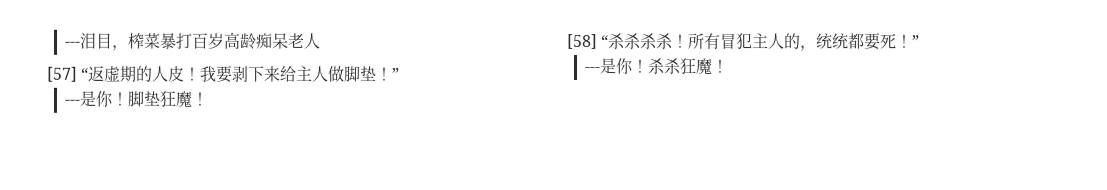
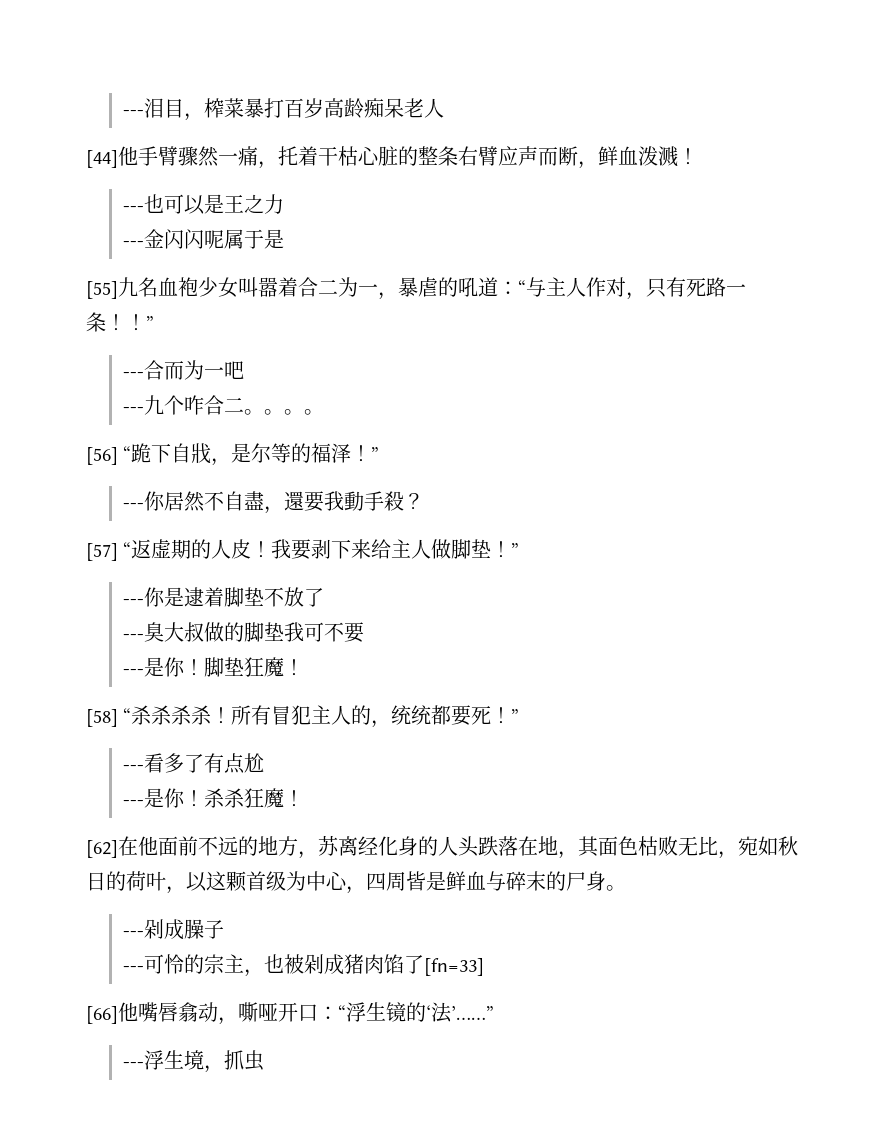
+ [44]他手臂骤然一痛，托着干枯心脏的整条右臂应声而断，鲜血泼溅！
+ ---也可以是王之力
+ ---金闪闪呢属于是
+ [55]九名血袍少女叫嚣着合二为一，暴虐的吼道：“与主人作对，只有死路一条！！”
+ ---合而为一吧
+ ---九个咋合二。。。。
+ [56] “跪下自戕，是尔等的福泽！”
+ ---你居然不自盡，還要我動手殺？
+ ---你是逮着脚垫不放了
+ ---臭大叔做的脚垫我可不要
+ ---看多了有点尬
+ [62]在他面前不远的地方，苏离经化身的人头跌落在地，其面色枯败无比，宛如秋日的荷叶，以这颗首级为中心，四周皆是鲜血与碎末的尸身。
+ ---剁成臊子
+ ---可怜的宗主，也被剁成猪肉馅了[fn=33]
+ [66]他嘴唇翕动，嘶哑开口：“浮生镜的‘法’……”
+ ---浮生境，抓虫

